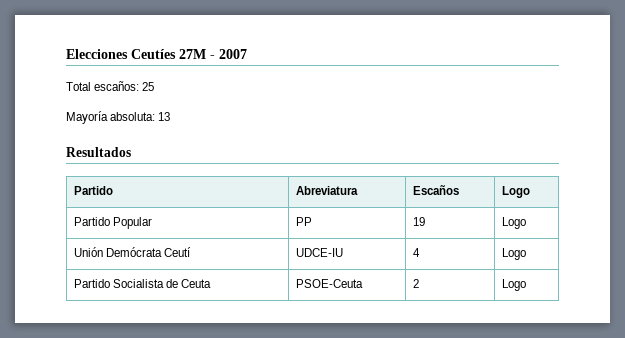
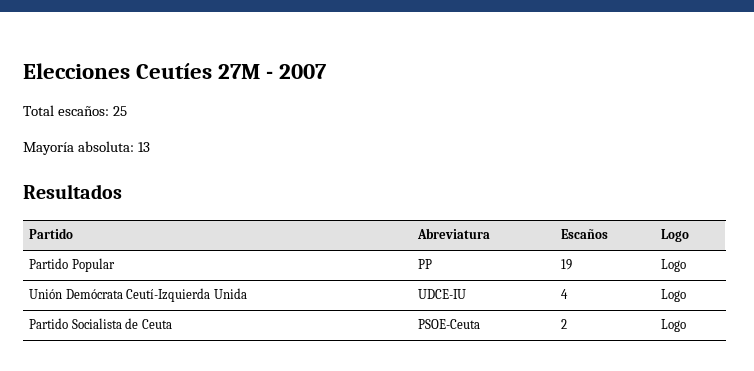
- Unión Demócrata Ceutí | UDCE-IU | 4 | Logo
+ Unión Demócrata Ceutí-Izquierda Unida | UDCE-IU | 4 | Logo

